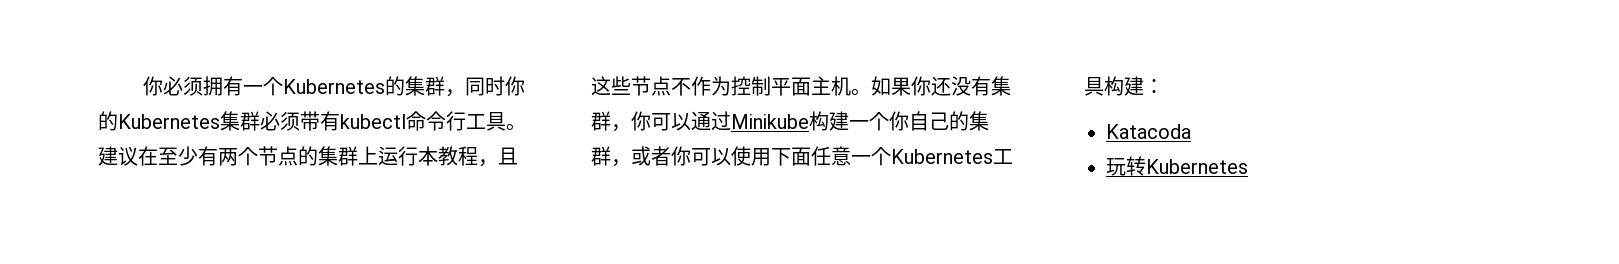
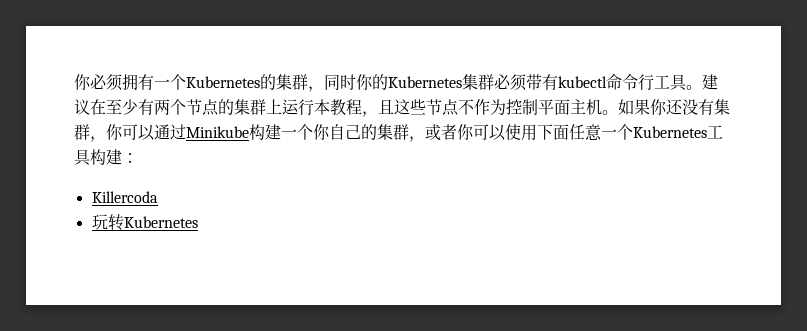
- Katacoda
+ Killercoda

